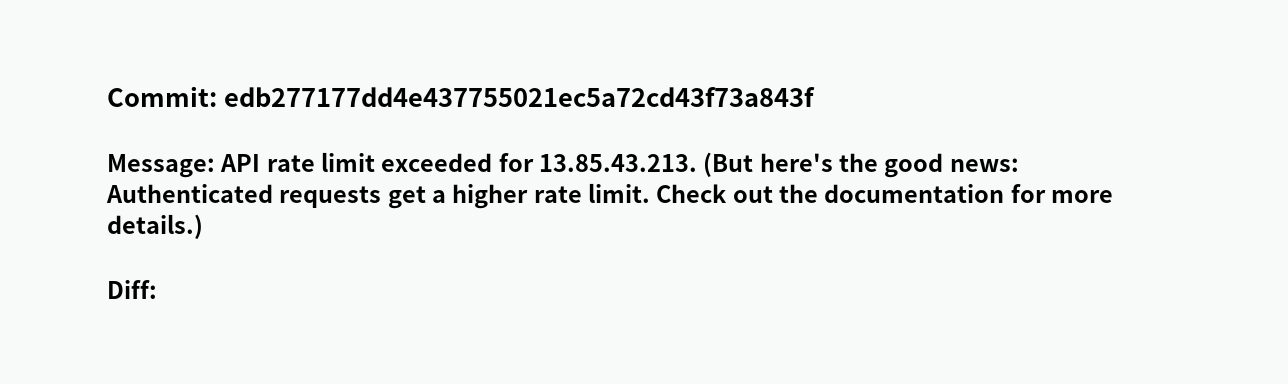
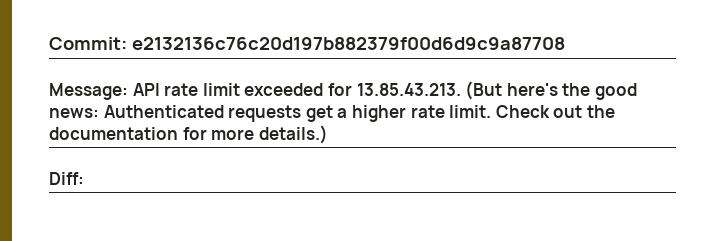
- Commit: edb277177dd4e437755021ec5a72cd43f73a843f
+ Commit: e2132136c76c20d197b882379f00d6d9c9a87708

